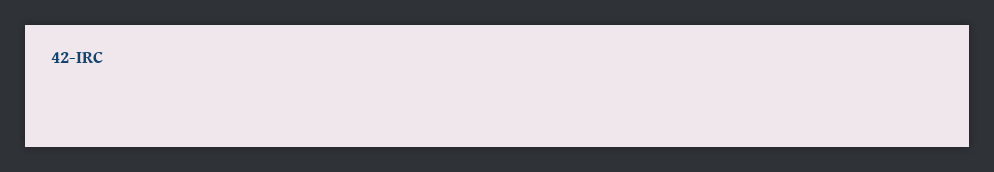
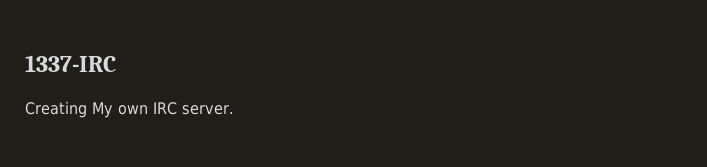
- 42-IRC
+ 1337-IRC
+ Creating My own IRC server.

